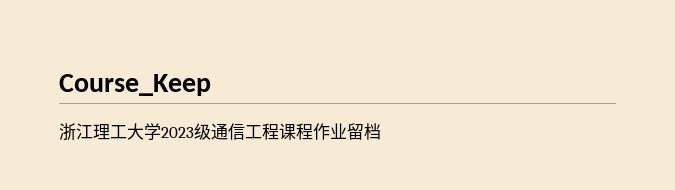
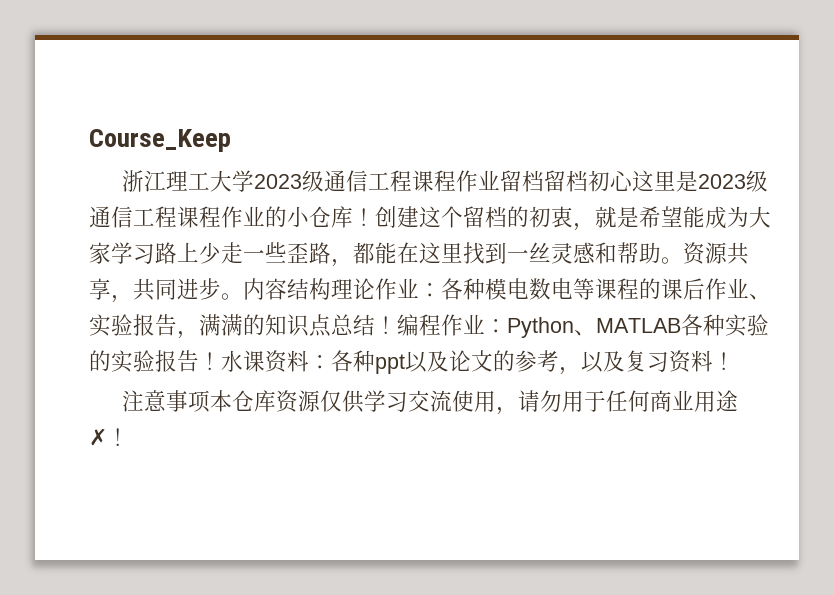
- 浙江理工大学2023级通信工程课程作业留档
+ 浙江理工大学2023级通信工程课程作业留档留档初心这里是2023级通信工程课程作业的小仓库！创建这个留档的初衷，就是希望能成为大家学习路上少走一些歪路，都能在这里找到一丝灵感和帮助。资源共享，共同进步。内容结构理论作业：各种模电数电等课程的课后作业、实验报告，满满的知识点总结！编程作业：Python、MATLAB各种实验的实验报告！水课资料：各种ppt以及论文的参考，以及复习资料！
+ 注意事项本仓库资源仅供学习交流使用，请勿用于任何商业用途✗！

